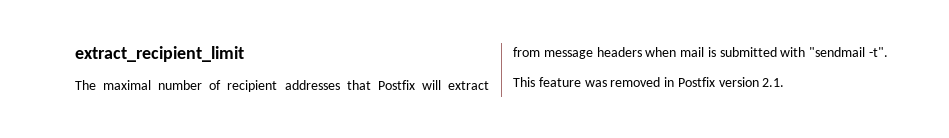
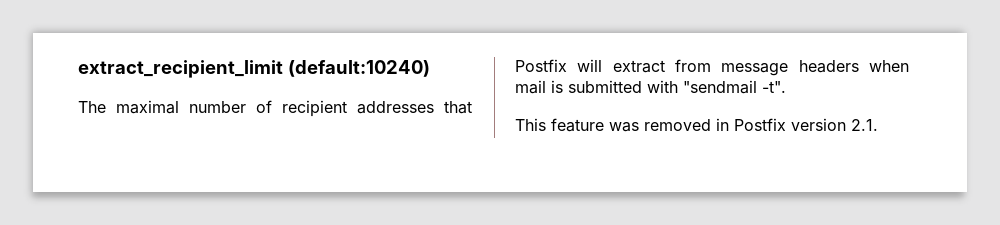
- extract_recipient_limit
+ extract_recipient_limit (default:10240)

